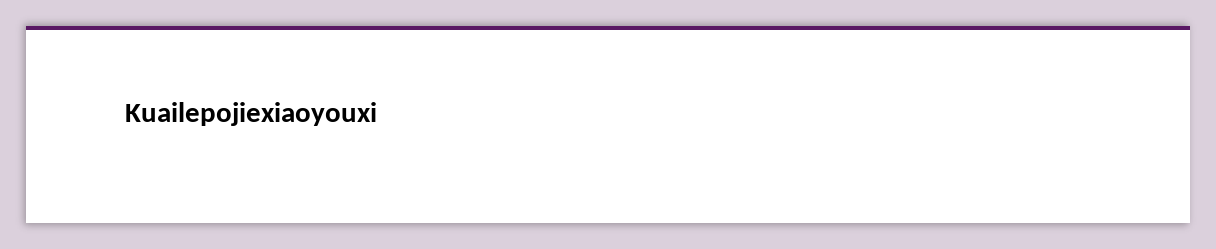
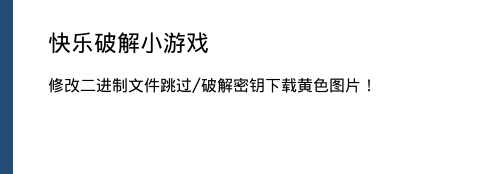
- Kuailepojiexiaoyouxi
+ 快乐破解小游戏
+ 修改二进制文件跳过/破解密钥下载黄色图片！

